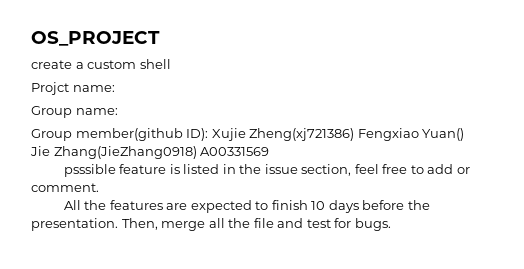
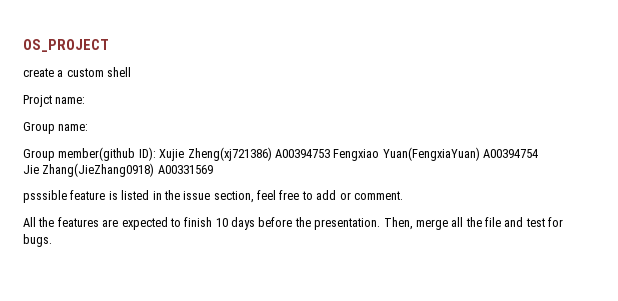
- Group member(github ID): Xujie Zheng(xj721386) Fengxiao Yuan()
+ Group member(github ID): Xujie Zheng(xj721386) A00394753 Fengxiao Yuan(FengxiaYuan) A00394754

